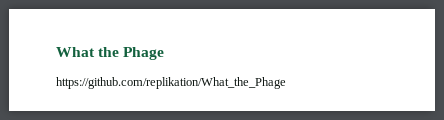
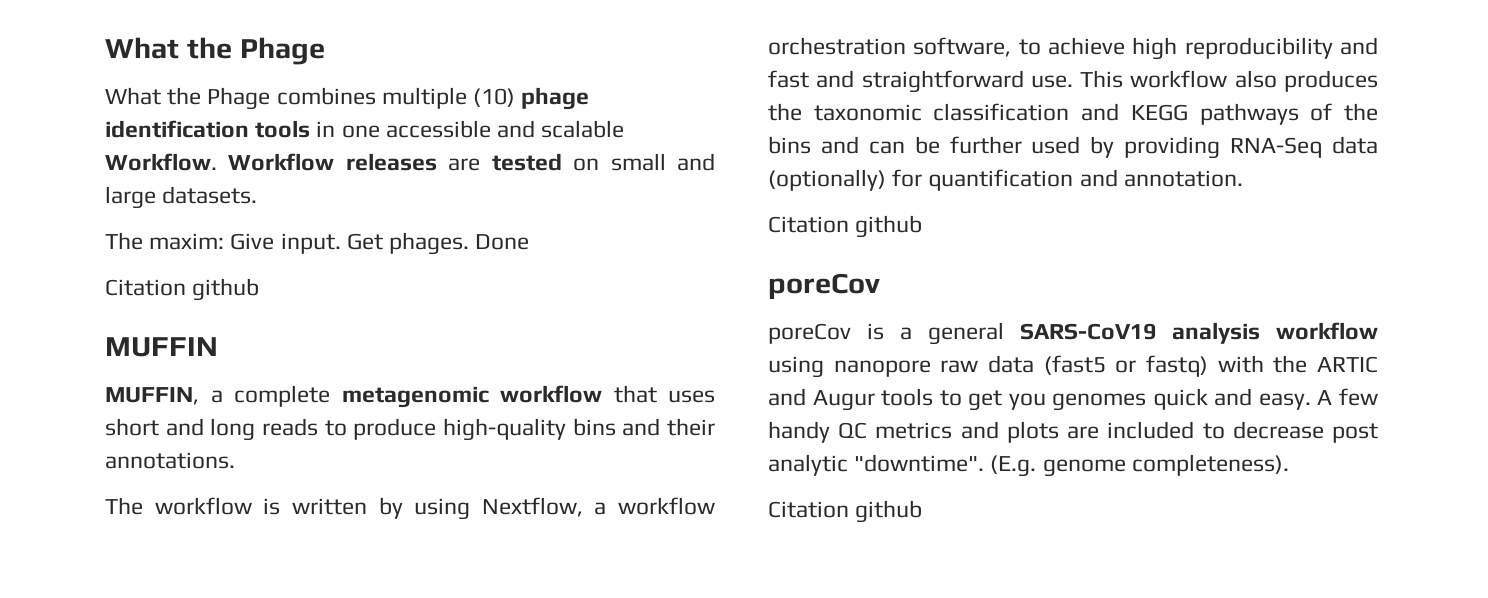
- https://github.com/replikation/What_the_Phage
+ What the Phage combines multiple (10) phage identification tools in one accessible and scalable Workflow. Workflow releases are tested on small and large datasets.
+ The maxim: Give input. Get phages. Done
+ Citation github
+ MUFFIN
+ MUFFIN, a complete metagenomic workflow that uses short and long reads to produce high-quality bins and their annotations.
+ The workflow is written by using Nextflow, a workflow orchestration software, to achieve high reproducibility and fast and straightforward use. This workflow also produces the taxonomic classification and KEGG pathways of the bins and can be further used by providing RNA-Seq data (optionally) for quantification and annotation.
+ Citation github
+ poreCov
+ poreCov is a general SARS-CoV19 analysis workflow using nanopore raw data (fast5 or fastq) with the ARTIC and Augur tools to get you genomes quick and easy. A few handy QC metrics and plots are included to decrease post analytic "downtime". (E.g. genome completeness).
+ Citation github

